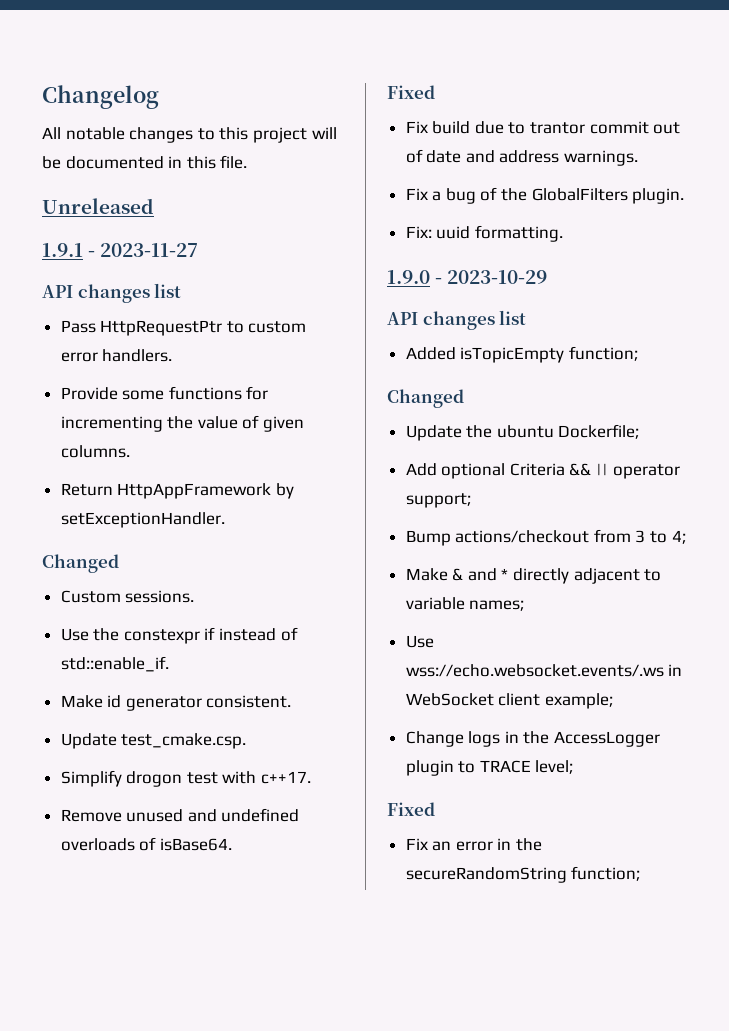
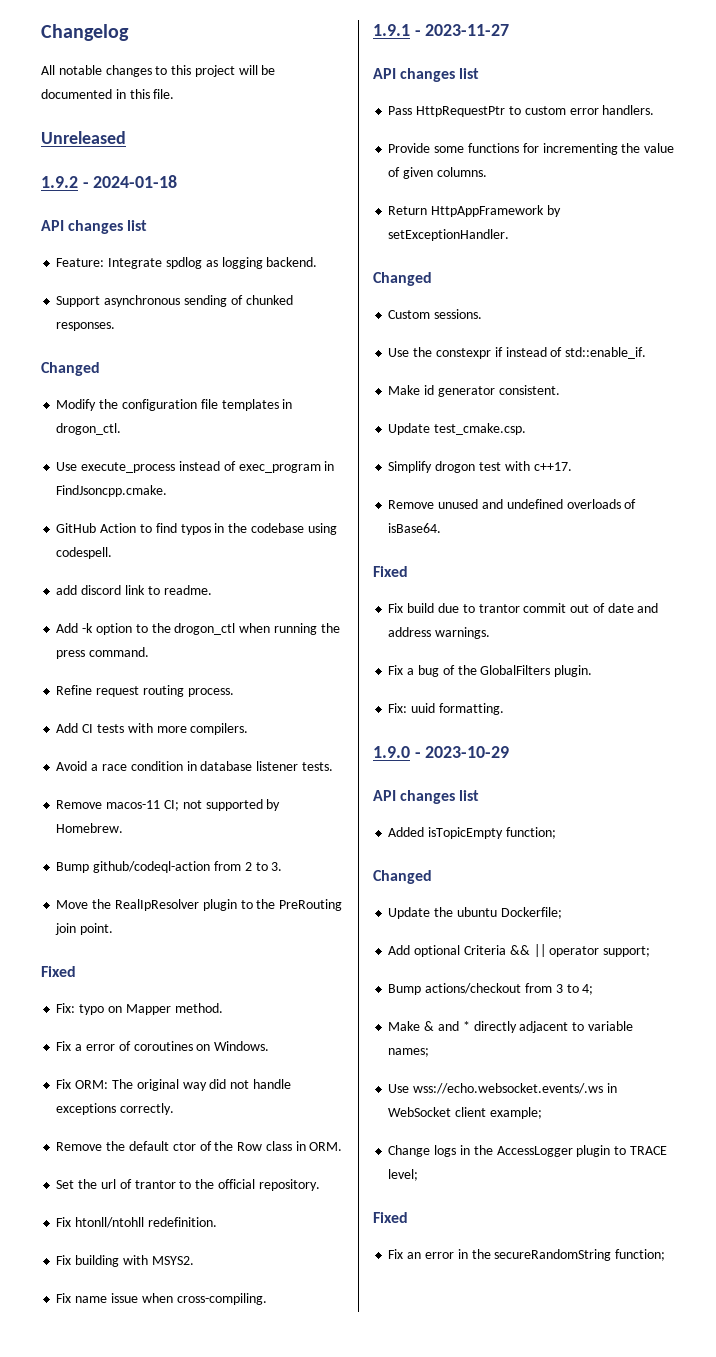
+ 1.9.2 - 2024-01-18
+ API changes list
+ Feature: Integrate spdlog as logging backend.
+ Support asynchronous sending of chunked responses.
+ Changed
+ Modify the configuration file templates in drogon_ctl.
+ Use execute_process instead of exec_program in FindJsoncpp.cmake.
+ GitHub Action to find typos in the codebase using codespell.
+ add discord link to readme.
+ Add -k option to the drogon_ctl when running the press command.
+ Refine request routing process.
+ Add CI tests with more compilers.
+ Avoid a race condition in database listener tests.
+ Remove macos-11 CI; not supported by Homebrew.
+ Bump github/codeql-action from 2 to 3.
+ Move the RealIpResolver plugin to the PreRouting join point.
+ Fixed
+ Fix: typo on Mapper method.
+ Fix a error of coroutines on Windows.
+ Fix ORM: The original way did not handle exceptions correctly.
+ Remove the default ctor of the Row class in ORM.
+ Set the url of trantor to the official repository.
+ Fix htonll/ntohll redefinition.
+ Fix building with MSYS2.
+ Fix name issue when cross-compiling.

